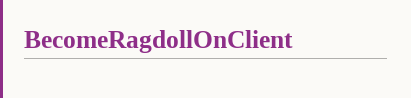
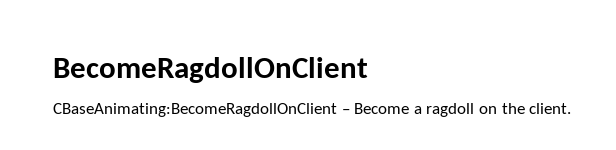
+ CBaseAnimating:BecomeRagdollOnClient – Become a ragdoll on the client.

